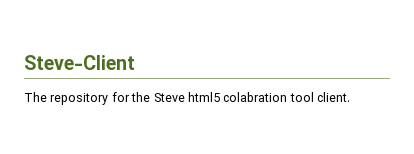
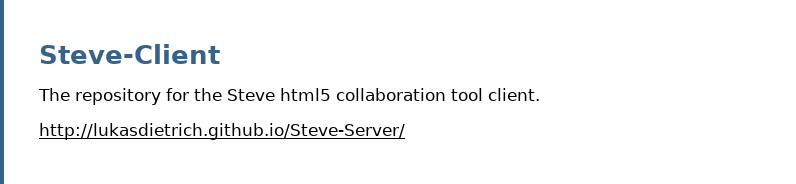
- The repository for the Steve html5 colabration tool client.
+ The repository for the Steve html5 collaboration tool client.
+ http://lukasdietrich.github.io/Steve-Server/

